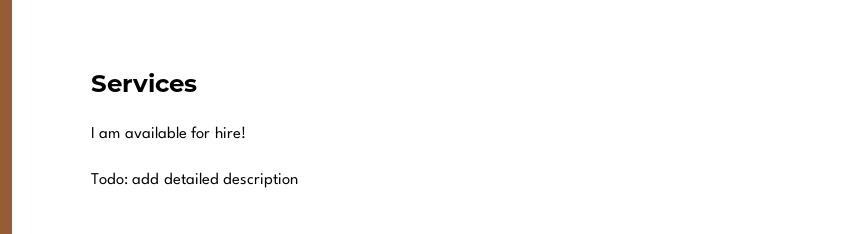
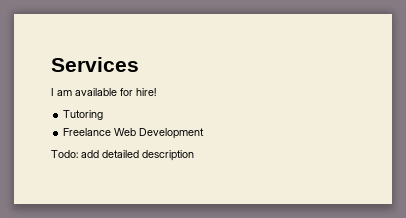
+ Tutoring
+ Freelance Web Development

